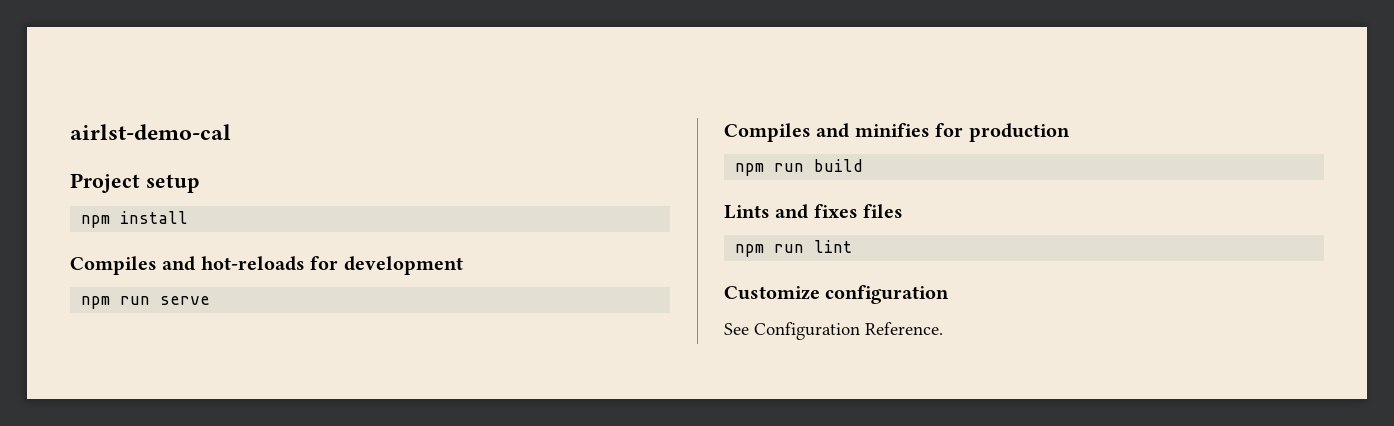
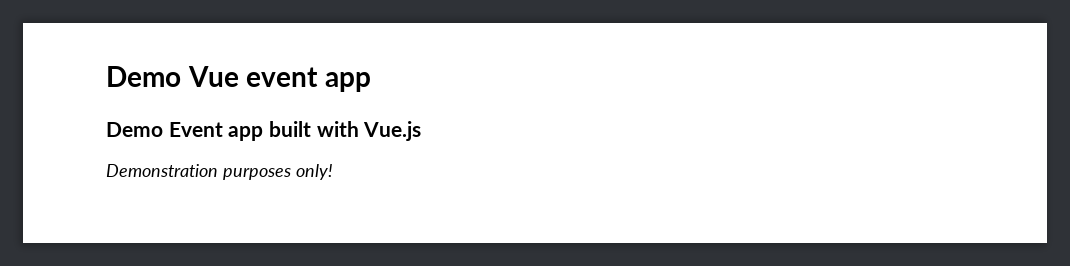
- airlst-demo-cal
- Project setup
- npm install
- Compiles and hot-reloads for development
- npm run serve
- Compiles and minifies for production
- npm run build
- Lints and fixes files
- npm run lint
- Customize configuration
- See Configuration Reference.
+ Demo Vue event app
+ Demo Event app built with Vue.js
+ Demonstration purposes only!

